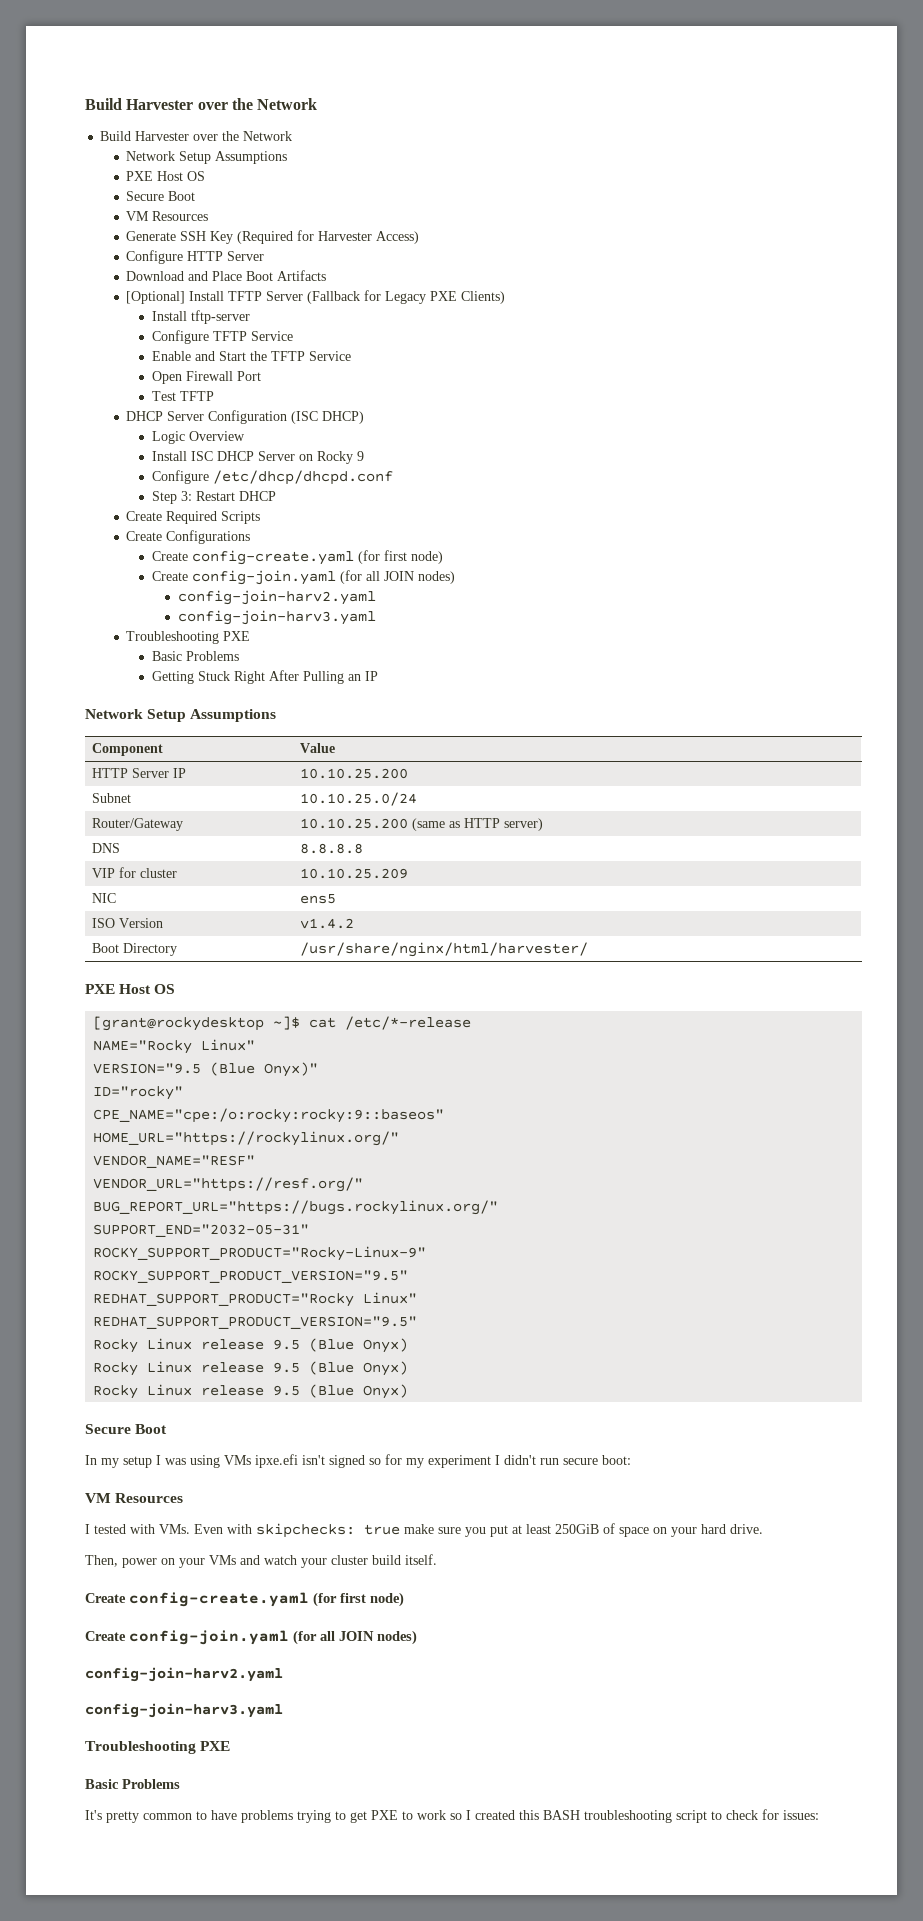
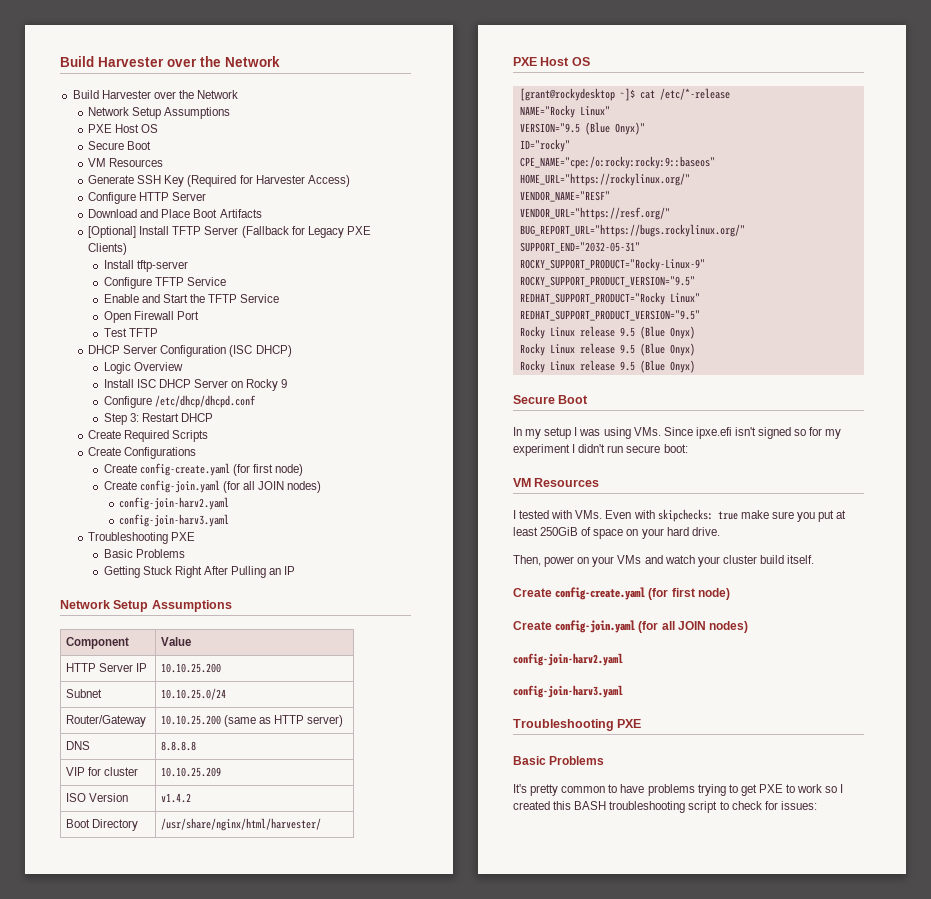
- NIC | ens5
- In my setup I was using VMs ipxe.efi isn't signed so for my experiment I didn't run secure boot:
+ In my setup I was using VMs. Since ipxe.efi isn't signed so for my experiment I didn't run secure boot:

